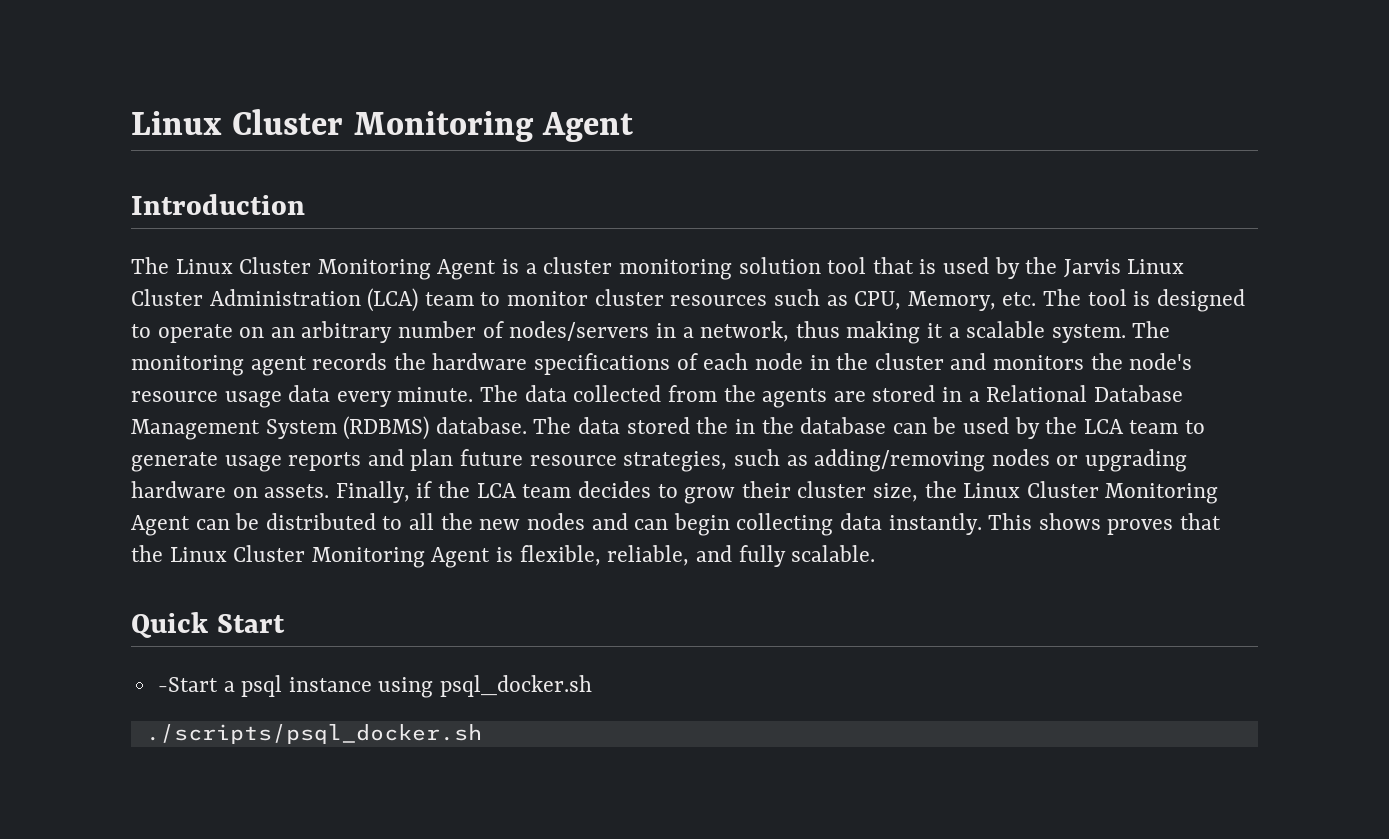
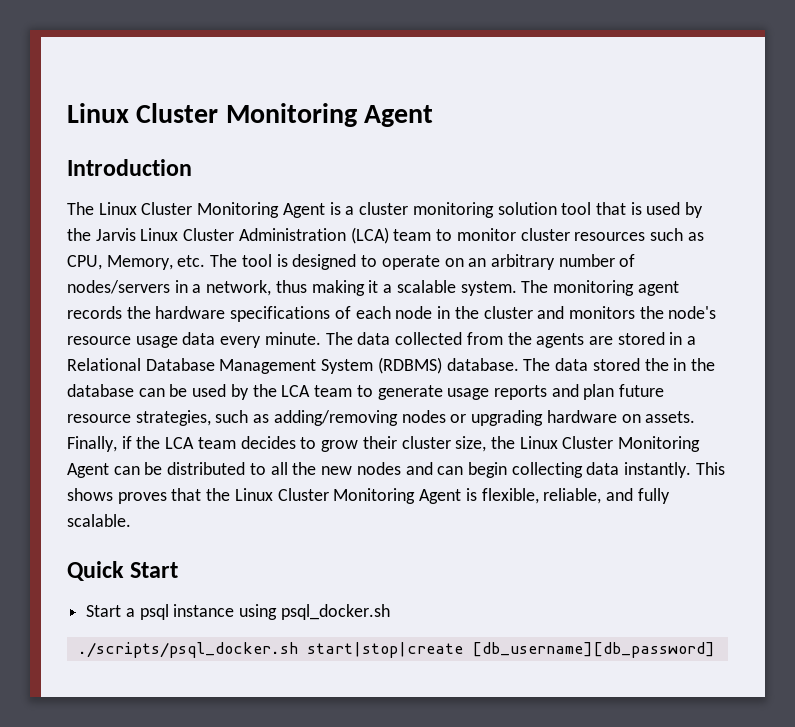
- -Start a psql instance using psql_docker.sh
+ Start a psql instance using psql_docker.sh
- ./scripts/psql_docker.sh
+ ./scripts/psql_docker.sh start|stop|create [db_username][db_password]

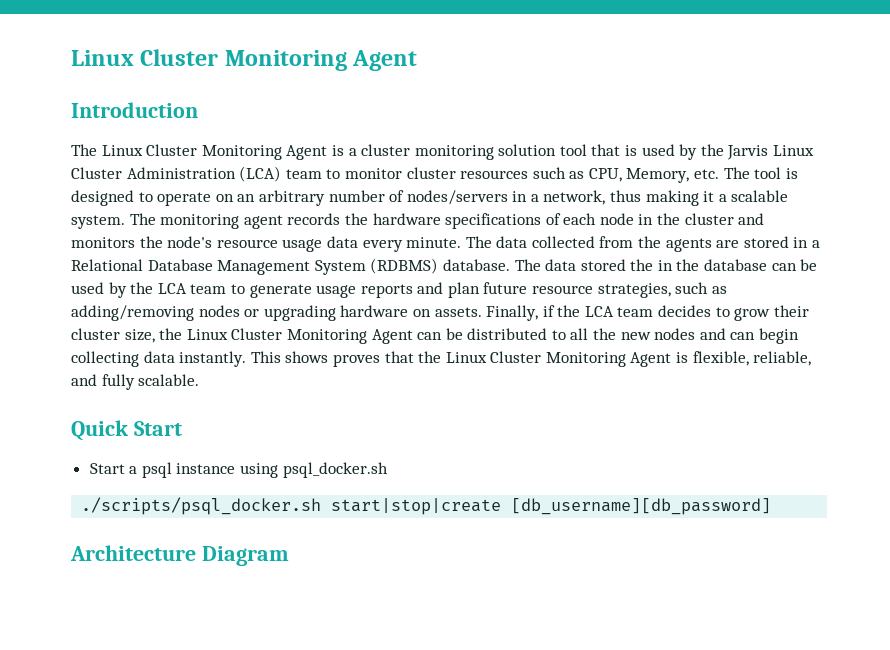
+ Architecture Diagram

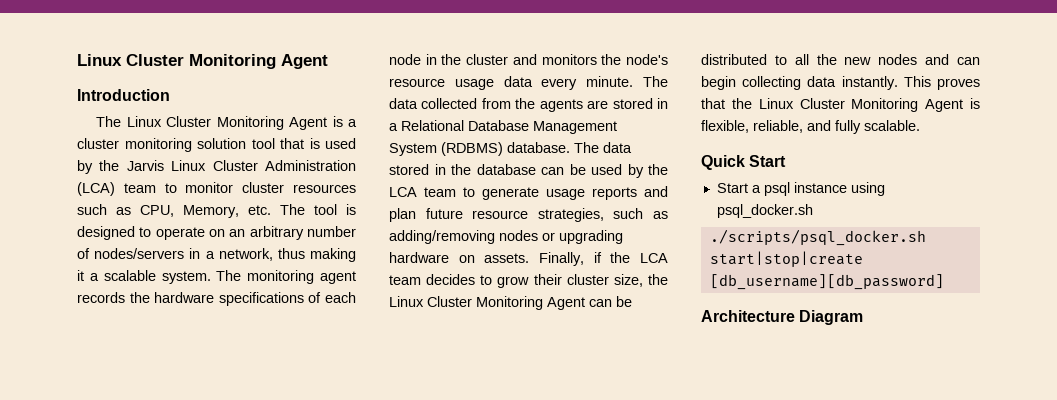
- The data stored the in the database can be used by the LCA team to generate usage reports and plan future resource strategies, such as adding/removing nodes or upgrading hardware on assets.
+ The data stored in the database can be used by the LCA team to generate usage reports and plan future resource strategies, such as adding/removing nodes or upgrading hardware on assets.
- This shows proves that the Linux Cluster Monitoring Agent is flexible, reliable, and fully scalable.
+ This proves that the Linux Cluster Monitoring Agent is flexible, reliable, and fully scalable.

